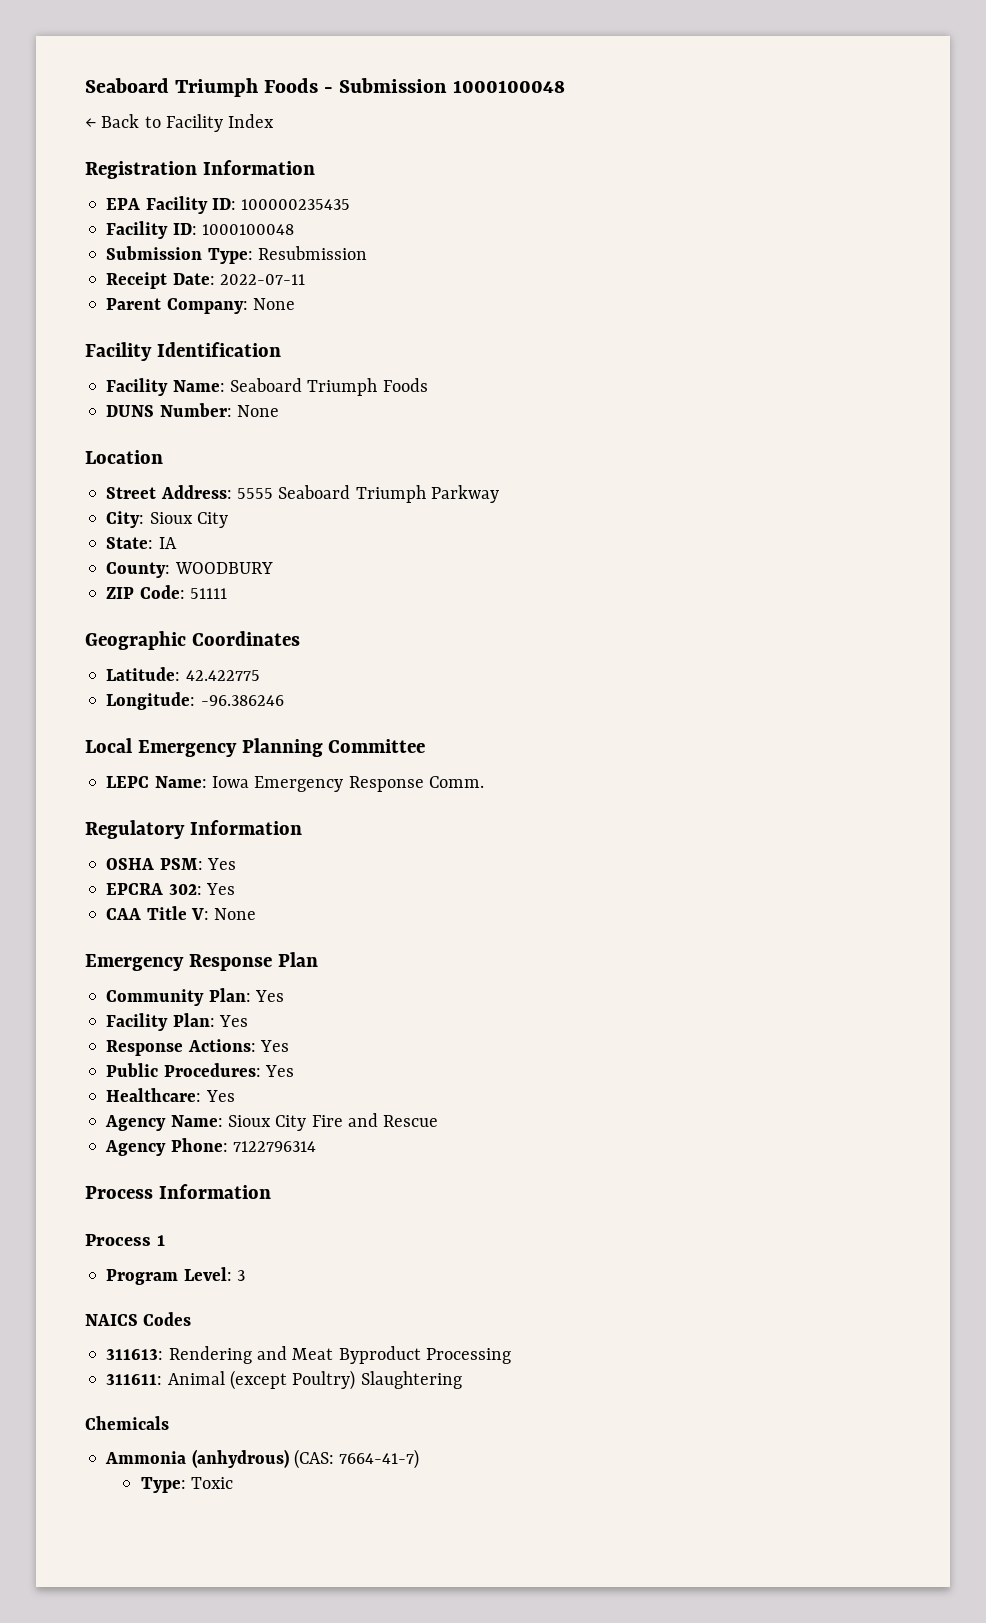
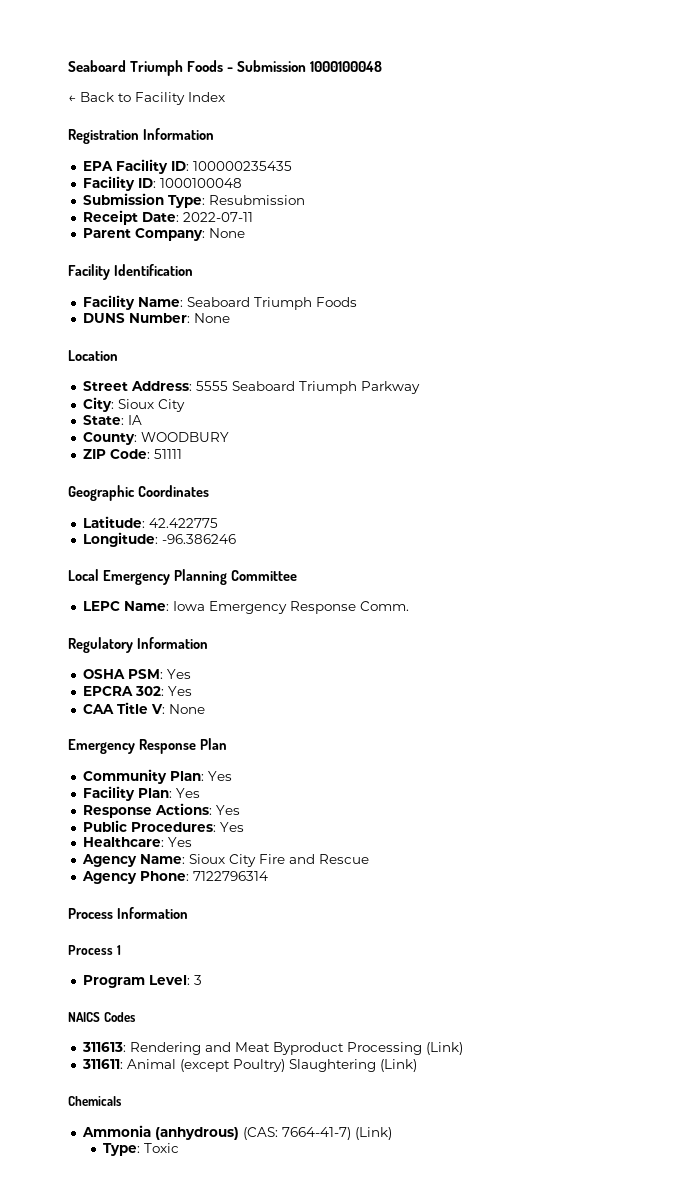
- 311613: Rendering and Meat Byproduct Processing
+ 311613: Rendering and Meat Byproduct Processing (Link)
- 311611: Animal (except Poultry) Slaughtering
+ 311611: Animal (except Poultry) Slaughtering (Link)
- Ammonia (anhydrous) (CAS: 7664-41-7)
+ Ammonia (anhydrous) (CAS: 7664-41-7) (Link)

